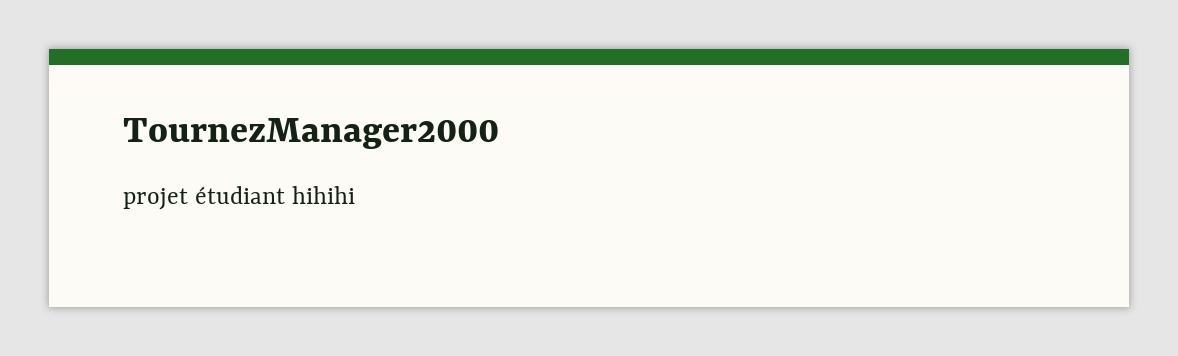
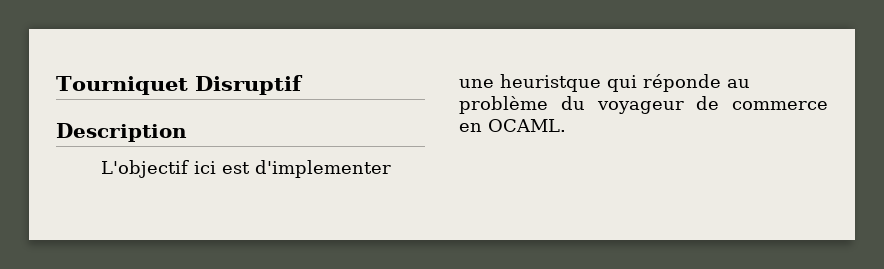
- TournezManager2000
- projet étudiant hihihi
+ Tourniquet Disruptif
+ Description
+ L'objectif ici est d'implementer une heuristque qui réponde au problème du voyageur de commerce en OCAML.

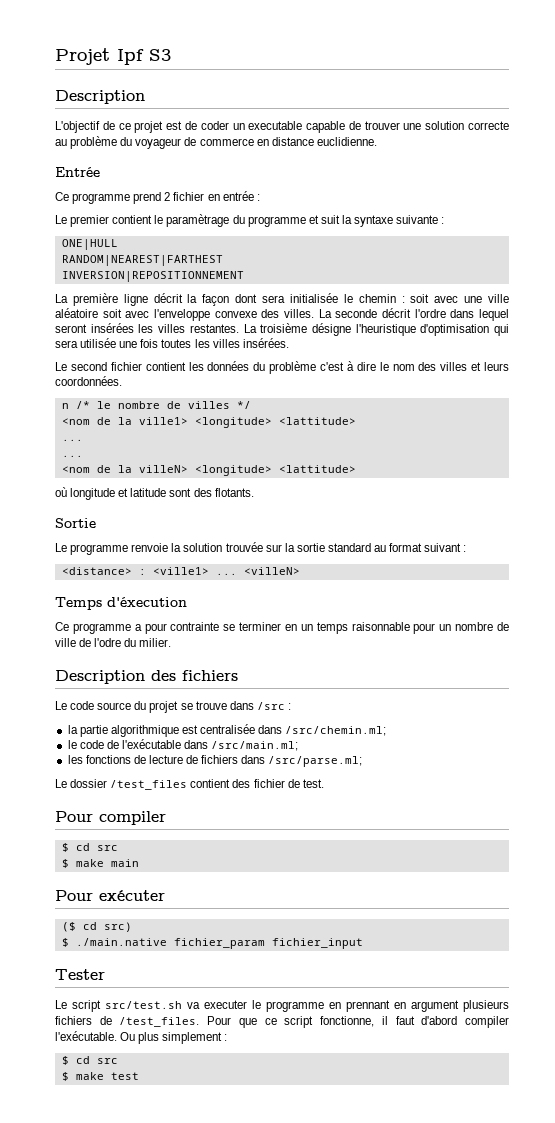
- Tourniquet Disruptif
+ Projet Ipf S3
- L'objectif ici est d'implementer une heuristque qui réponde au problème du voyageur de commerce en OCAML.
+ L'objectif de ce projet est de coder un executable capable de trouver une solution correcte au problème du voyageur de commerce en distance euclidienne.
+ Entrée
+ Ce programme prend 2 fichier en entrée :
+ Le premier contient le paramètrage du programme et suit la syntaxe suivante :
+ ONE|HULL
+ RANDOM|NEAREST|FARTHEST
+ INVERSION|REPOSITIONNEMENT
+ La première ligne décrit la façon dont sera initialisée le chemin : soit avec une ville aléatoire soit avec l'enveloppe convexe des villes. La seconde décrit l'ordre dans lequel seront insérées les villes restantes. La troisième désigne l'heuristique d'optimisation qui sera utilisée une fois toutes les villes insérées.
+ Le second fichier contient les données du problème c'est à dire le nom des villes et leurs coordonnées.
+ n /* le nombre de villes */
+ <nom de la ville1> <longitude> <lattitude>
+ ...
+ ...
+ <nom de la villeN> <longitude> <lattitude>
+ où longitude et latitude sont des flotants.
+ Sortie
+ Le programme renvoie la solution trouvée sur la sortie standard au format suivant :
+ <distance> : <ville1> ... <villeN>
+ Temps d'éxecution
+ Ce programme a pour contrainte se terminer en un temps raisonnable pour un nombre de ville de l'odre du milier.
+ Description des fichiers
+ Le code source du projet se trouve dans /src :
+ la partie algorithmique est centralisée dans /src/chemin.ml;
+ le code de l'exécutable dans /src/main.ml;
+ les fonctions de lecture de fichiers dans /src/parse.ml;
+ Le dossier /test_files contient des fichier de test.
+ Pour compiler
+ $ cd src
+ $ make main
+ Pour exécuter
+ ($ cd src)
+ $ ./main.native fichier_param fichier_input
+ Tester
+ Le script src/test.sh va executer le programme en prennant en argument plusieurs fichiers de /test_files. Pour que ce script fonctionne, il faut d'abord compiler l'exécutable. Ou plus simplement :
+ $ cd src
+ $ make test

